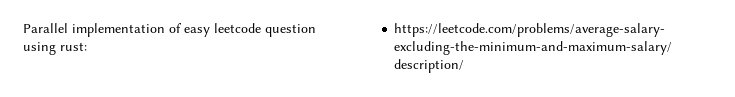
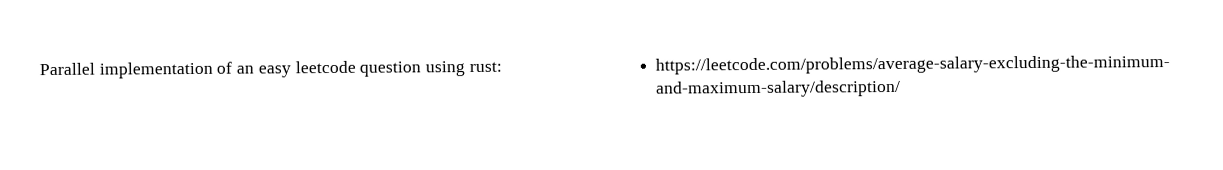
- Parallel implementation of easy leetcode question using rust:
+ Parallel implementation of an easy leetcode question using rust:

